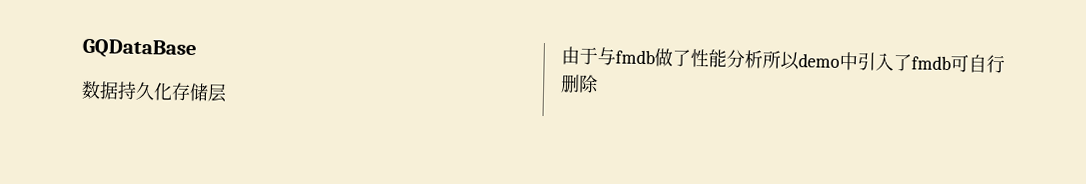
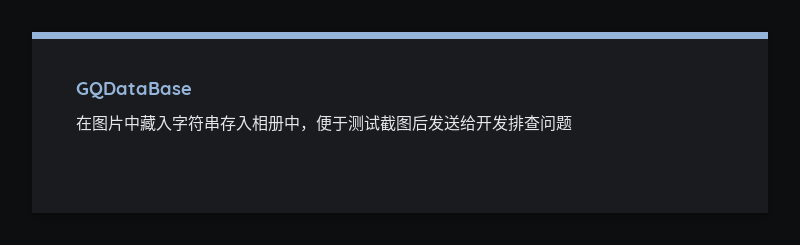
- 数据持久化存储层
- 由于与fmdb做了性能分析所以demo中引入了fmdb可自行删除
+ 在图片中藏入字符串存入相册中，便于测试截图后发送给开发排查问题

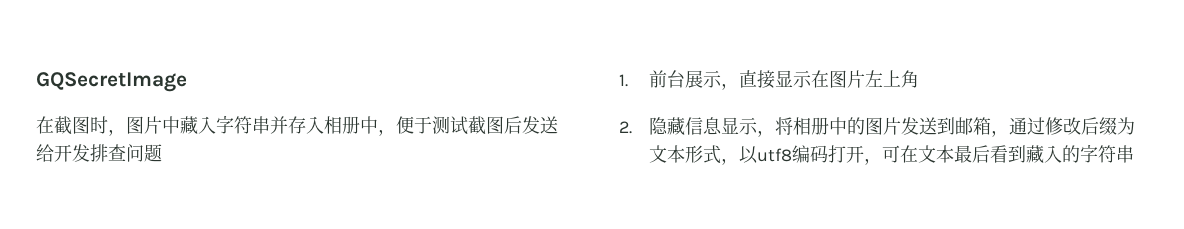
- GQDataBase
- 在图片中藏入字符串存入相册中，便于测试截图后发送给开发排查问题
+ GQSecretImage
+ 在截图时，图片中藏入字符串并存入相册中，便于测试截图后发送给开发排查问题
+ 1.前台展示，直接显示在图片左上角
+ 2.隐藏信息显示，将相册中的图片发送到邮箱，通过修改后缀为文本形式，以utf8编码打开，可在文本最后看到藏入的字符串

